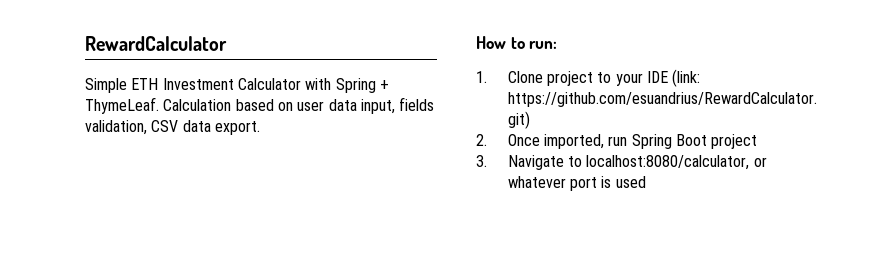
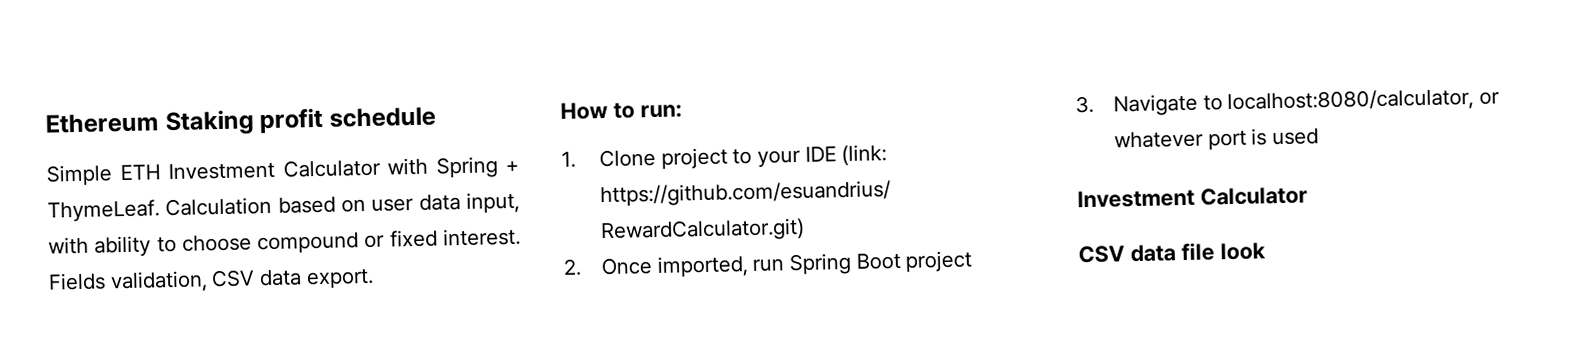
- RewardCalculator
+ Ethereum Staking profit schedule
- Calculation based on user data input, fields validation, CSV data export.
+ Calculation based on user data input, with ability to choose compound or fixed interest. Fields validation, CSV data export.
  3. Navigate to localhost:8080/calculator, or whatever port is used
+ Investment Calculator
+ CSV data file look

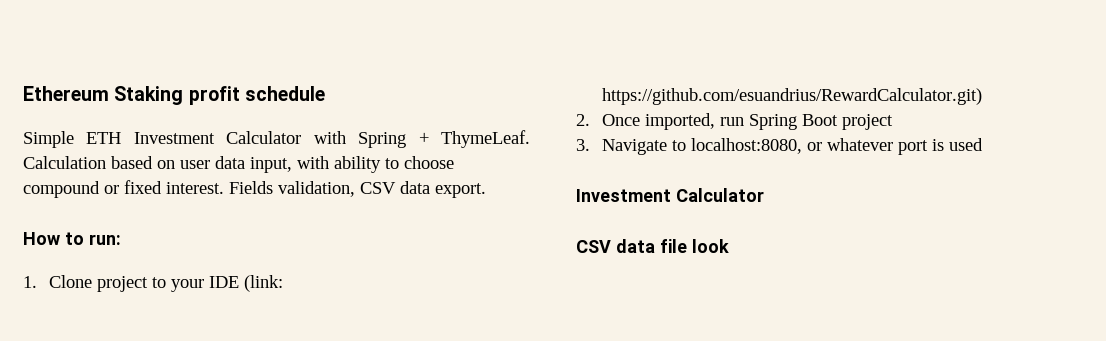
- 3. Navigate to localhost:8080/calculator, or whatever port is used
+ 3. Navigate to localhost:8080, or whatever port is used

